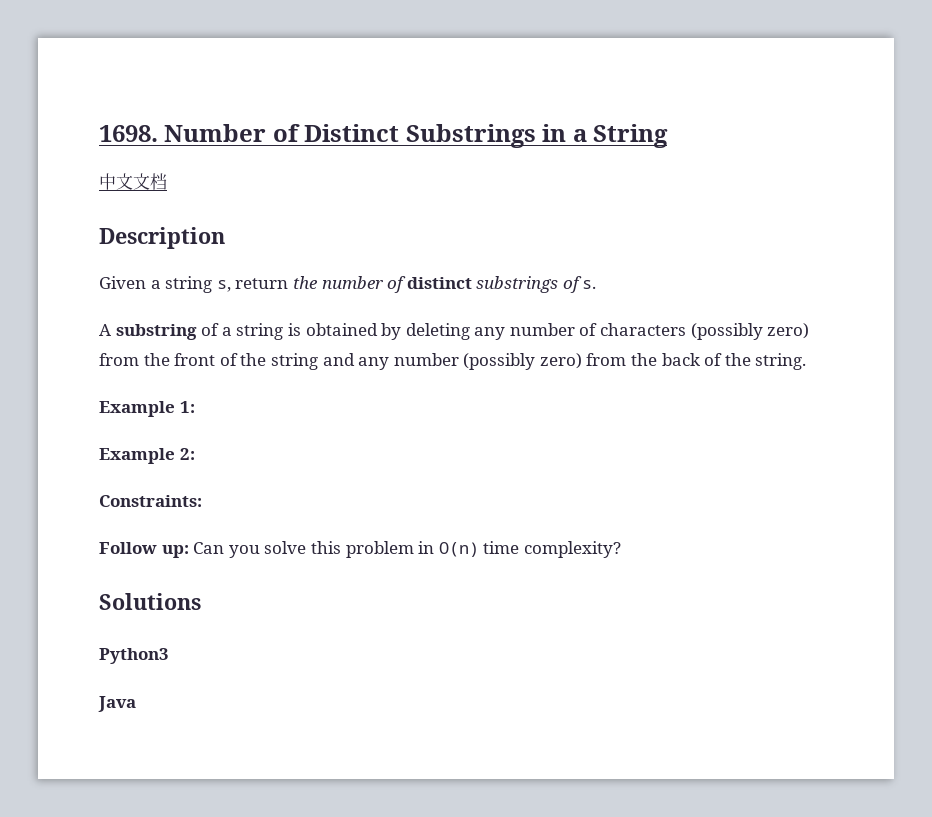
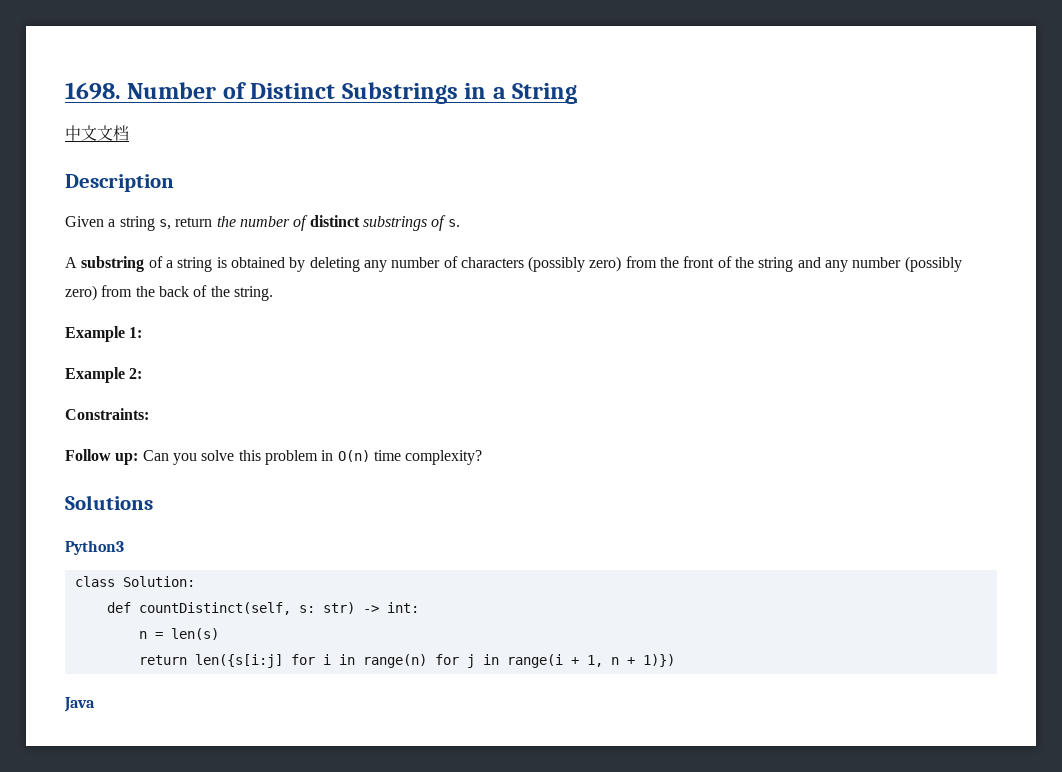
+ class Solution:
+ def countDistinct(self, s: str) -> int:
+ n = len(s)
+ return len({s[i:j] for i in range(n) for j in range(i + 1, n + 1)})

